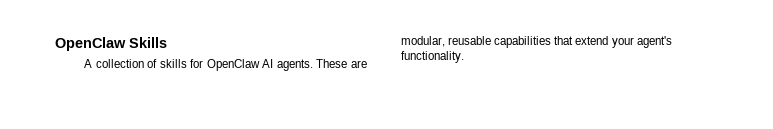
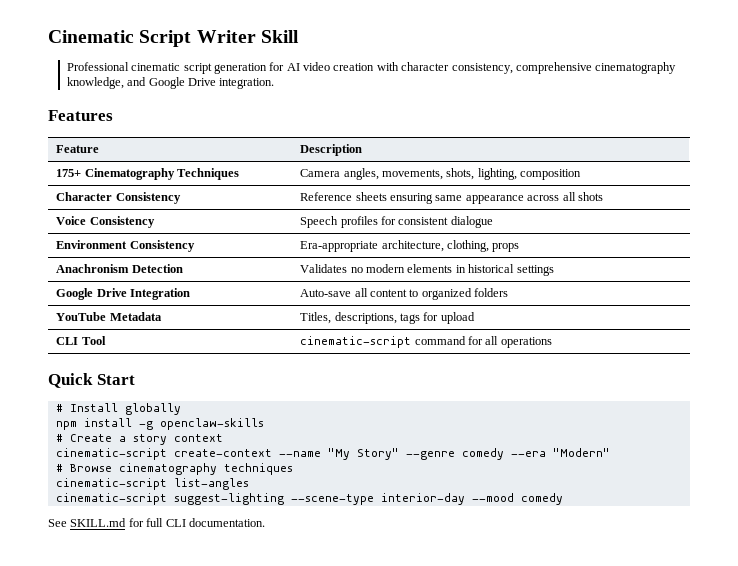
- OpenClaw Skills
- A collection of skills for OpenClaw AI agents. These are modular, reusable capabilities that extend your agent's functionality.
+ Cinematic Script Writer Skill
+ Professional cinematic script generation for AI video creation with character consistency, comprehensive cinematography knowledge, and Google Drive integration.
+ Features
+ Feature | Description
+ 175+ Cinematography Techniques | Camera angles, movements, shots, lighting, composition
+ Character Consistency | Reference sheets ensuring same appearance across all shots
+ Voice Consistency | Speech profiles for consistent dialogue
+ Environment Consistency | Era-appropriate architecture, clothing, props
+ Anachronism Detection | Validates no modern elements in historical settings
+ Google Drive Integration | Auto-save all content to organized folders
+ YouTube Metadata | Titles, descriptions, tags for upload
+ CLI Tool | cinematic-script command for all operations
+ Quick Start
+ # Install globally
+ npm install -g openclaw-skills
+ # Create a story context
+ cinematic-script create-context --name "My Story" --genre comedy --era "Modern"
+ # Browse cinematography techniques
+ cinematic-script list-angles
+ cinematic-script suggest-lighting --scene-type interior-day --mood comedy
+ See SKILL.md for full CLI documentation.

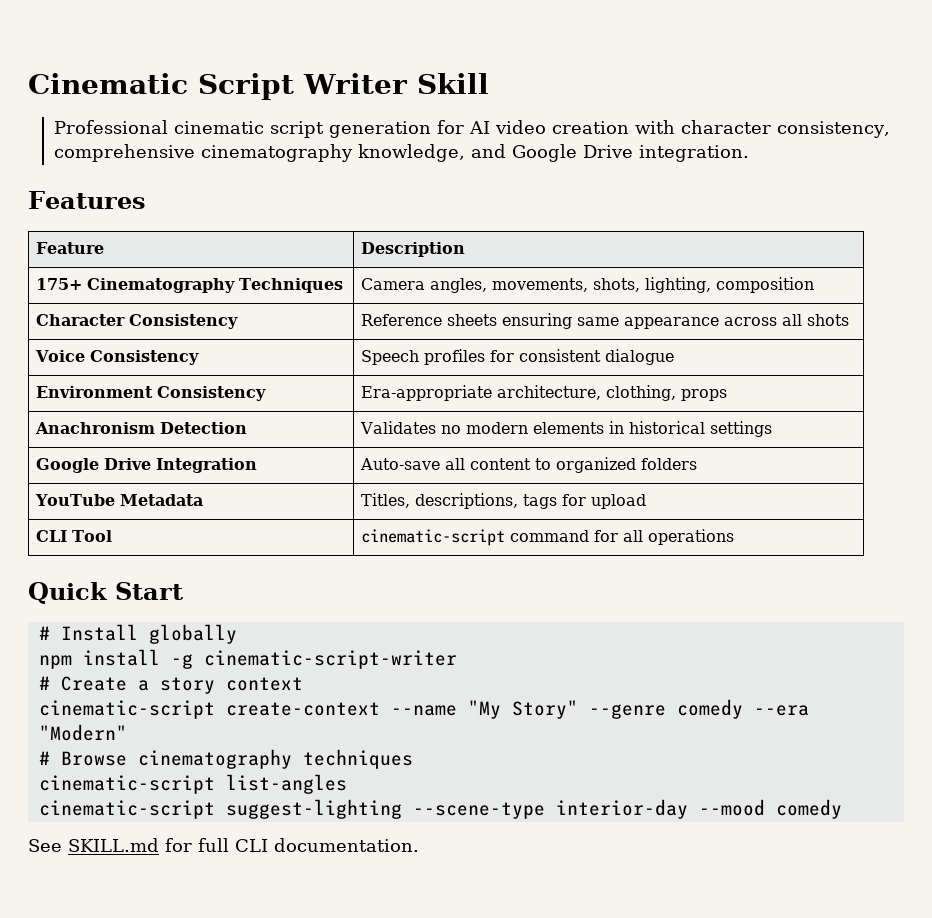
- npm install -g openclaw-skills
+ npm install -g cinematic-script-writer

